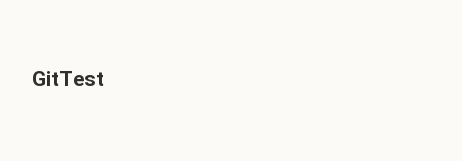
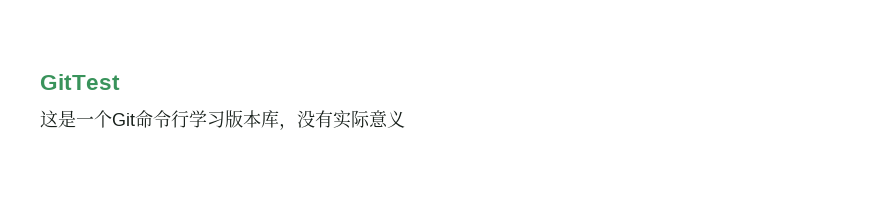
+ 这是一个Git命令行学习版本库，没有实际意义

